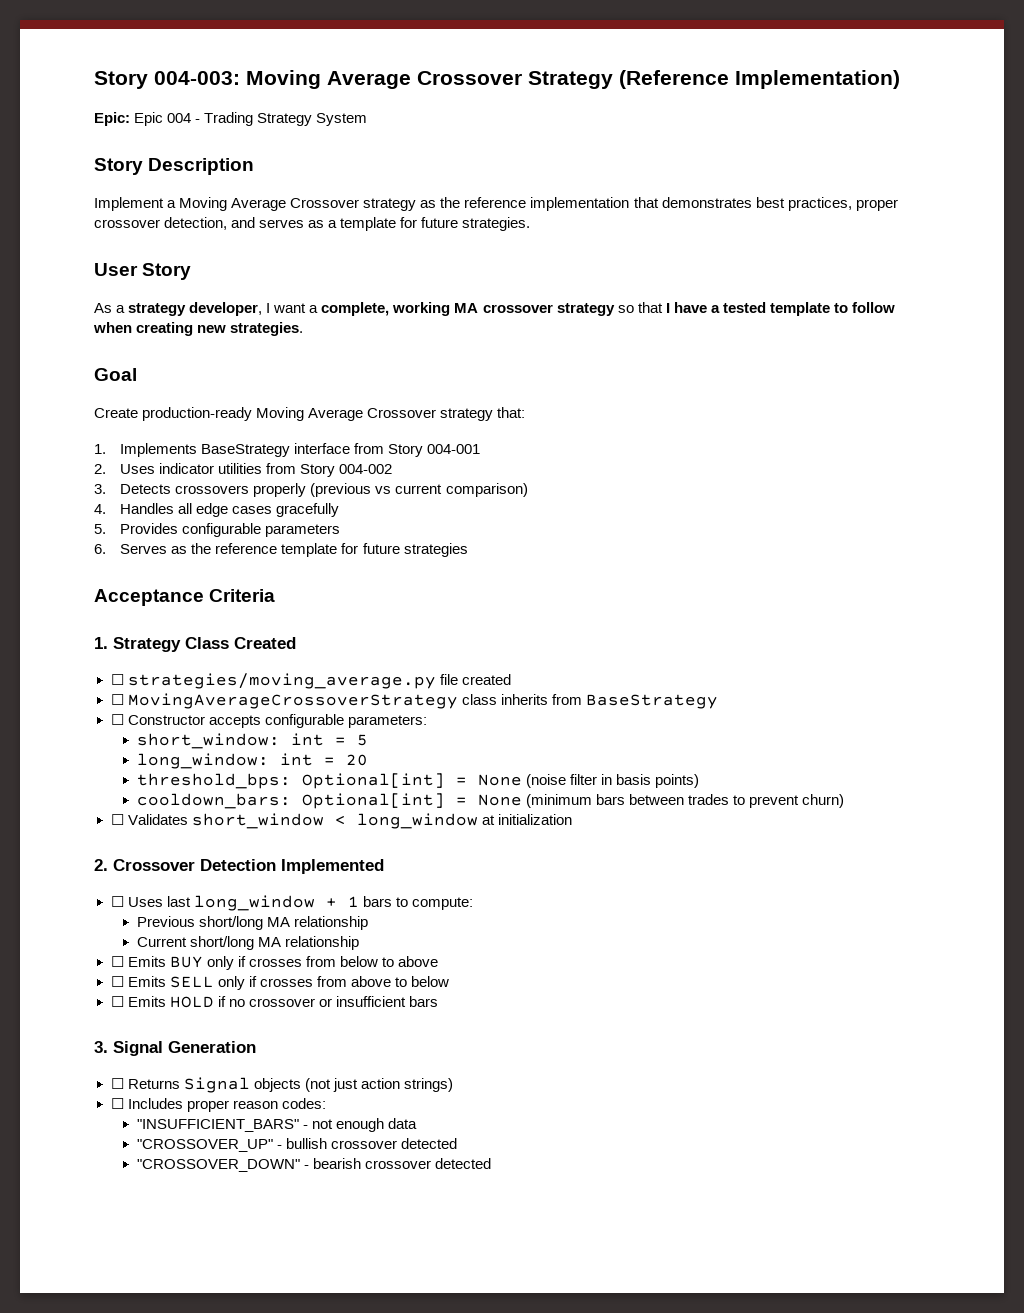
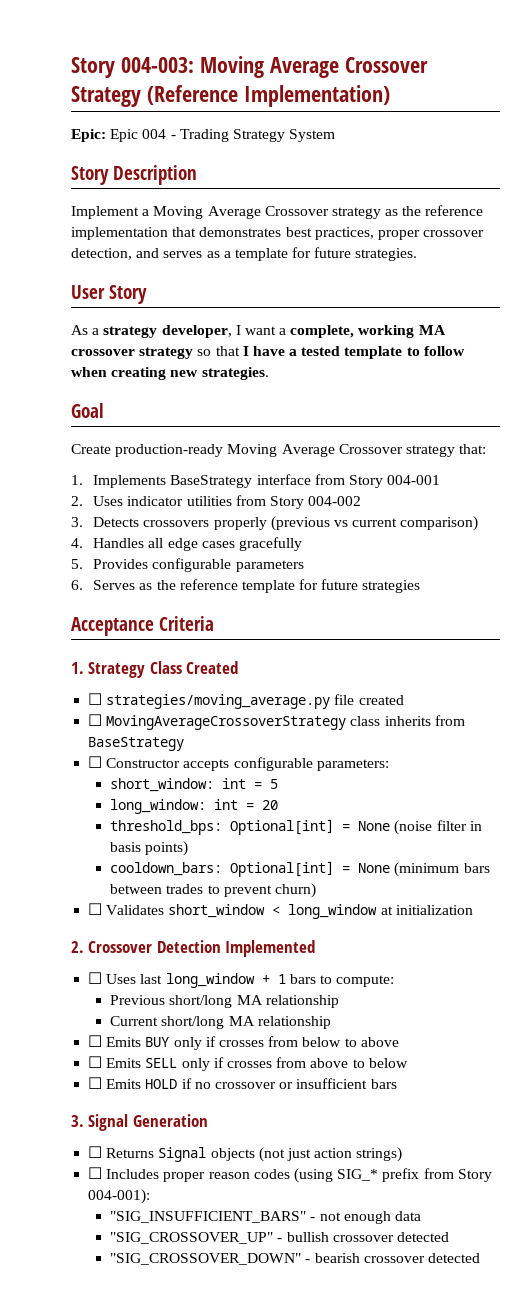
- ☐ Includes proper reason codes:
- "INSUFFICIENT_BARS" - not enough data
+ ☐ Includes proper reason codes (using SIG_* prefix from Story 004-001):
+ "SIG_INSUFFICIENT_BARS" - not enough data
- "CROSSOVER_UP" - bullish crossover detected
+ "SIG_CROSSOVER_UP" - bullish crossover detected
- "CROSSOVER_DOWN" - bearish crossover detected
+ "SIG_CROSSOVER_DOWN" - bearish crossover detected

